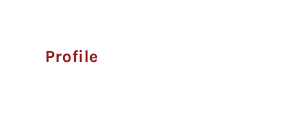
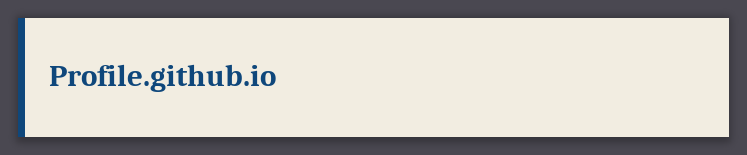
- Profile
+ Profile.github.io

